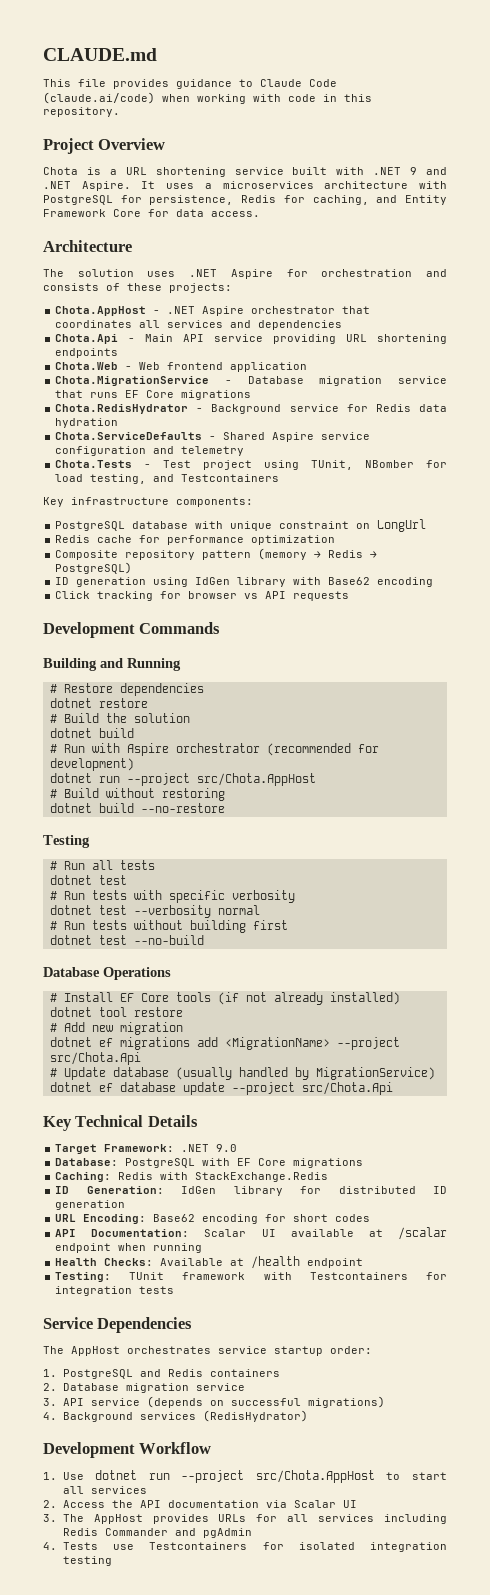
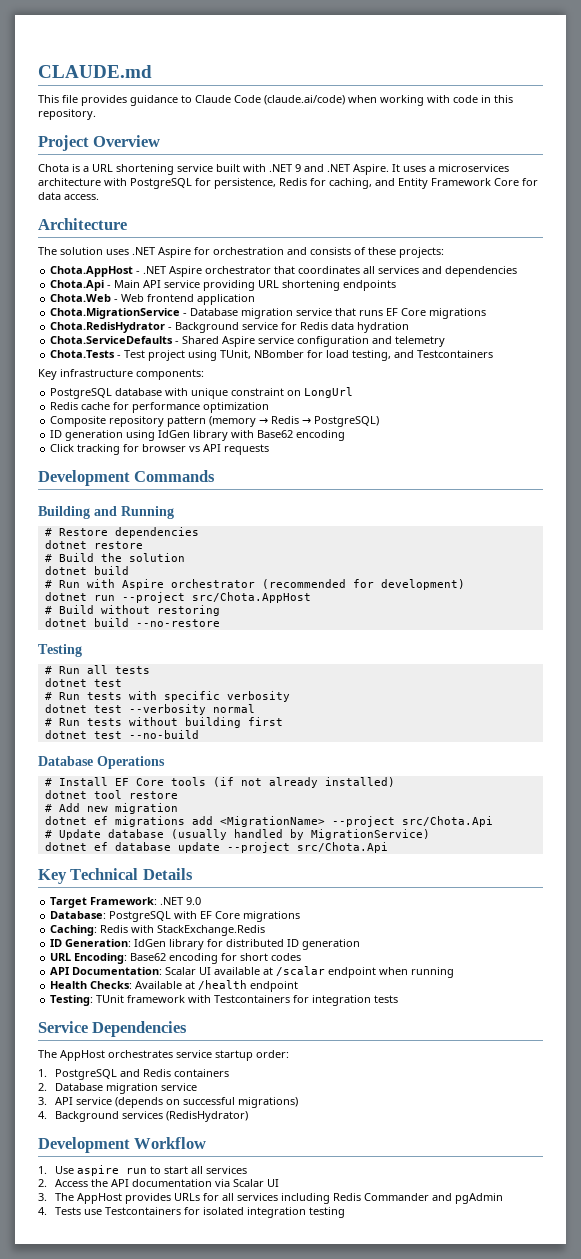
- 1. Use dotnet run --project src/Chota.AppHost to start all services
+ 1. Use aspire run to start all services

